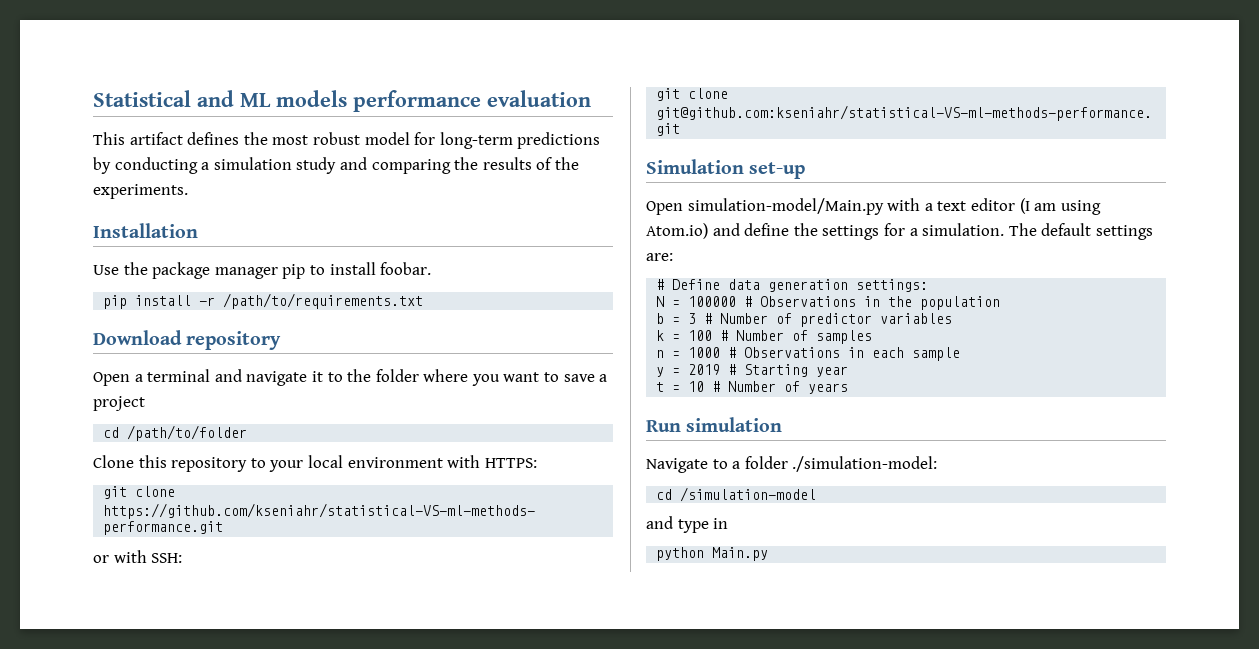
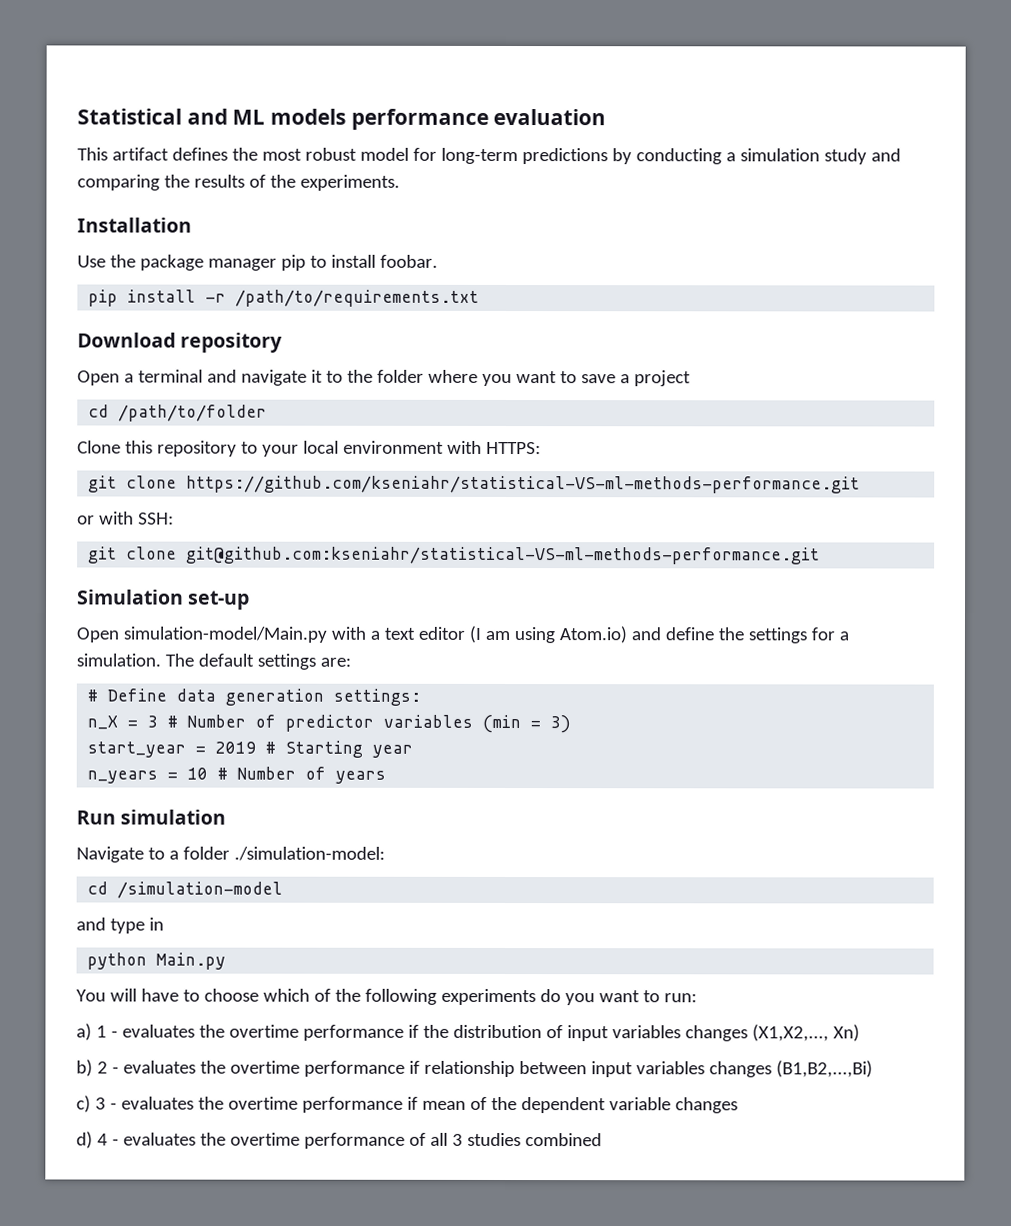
- N = 100000 # Observations in the population
- b = 3 # Number of predictor variables
- k = 100 # Number of samples
- n = 1000 # Observations in each sample
- y = 2019 # Starting year
+ n_X = 3 # Number of predictor variables (min = 3)
+ start_year = 2019 # Starting year
- t = 10 # Number of years
+ n_years = 10 # Number of years
+ You will have to choose which of the following experiments do you want to run:
+ a) 1 - evaluates the overtime performance if the distribution of input variables changes (X1,X2,..., Xn)
+ b) 2 - evaluates the overtime performance if relationship between input variables changes (B1,B2,...,Bi)
+ c) 3 - evaluates the overtime performance if mean of the dependent variable changes
+ d) 4 - evaluates the overtime performance of all 3 studies combined

